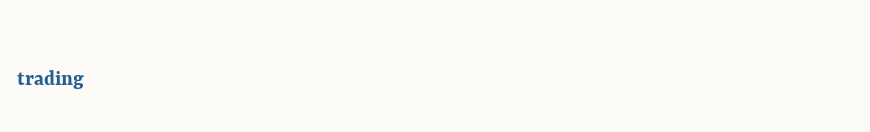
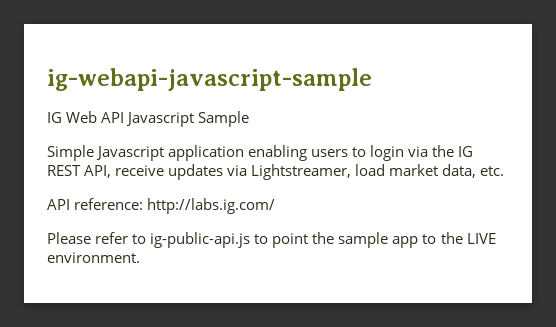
- trading
+ ig-webapi-javascript-sample
+ IG Web API Javascript Sample
+ Simple Javascript application enabling users to login via the IG REST API, receive updates via Lightstreamer, load market data, etc.
+ API reference: http://labs.ig.com/
+ Please refer to ig-public-api.js to point the sample app to the LIVE environment.

